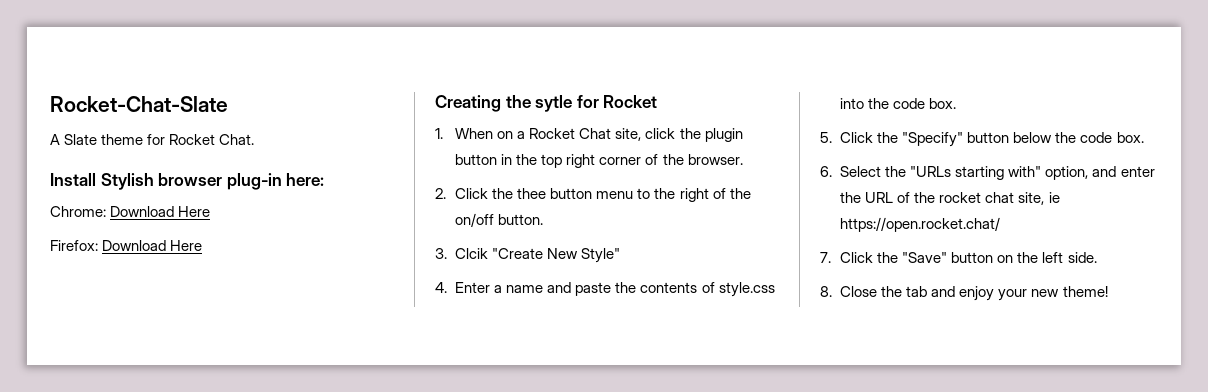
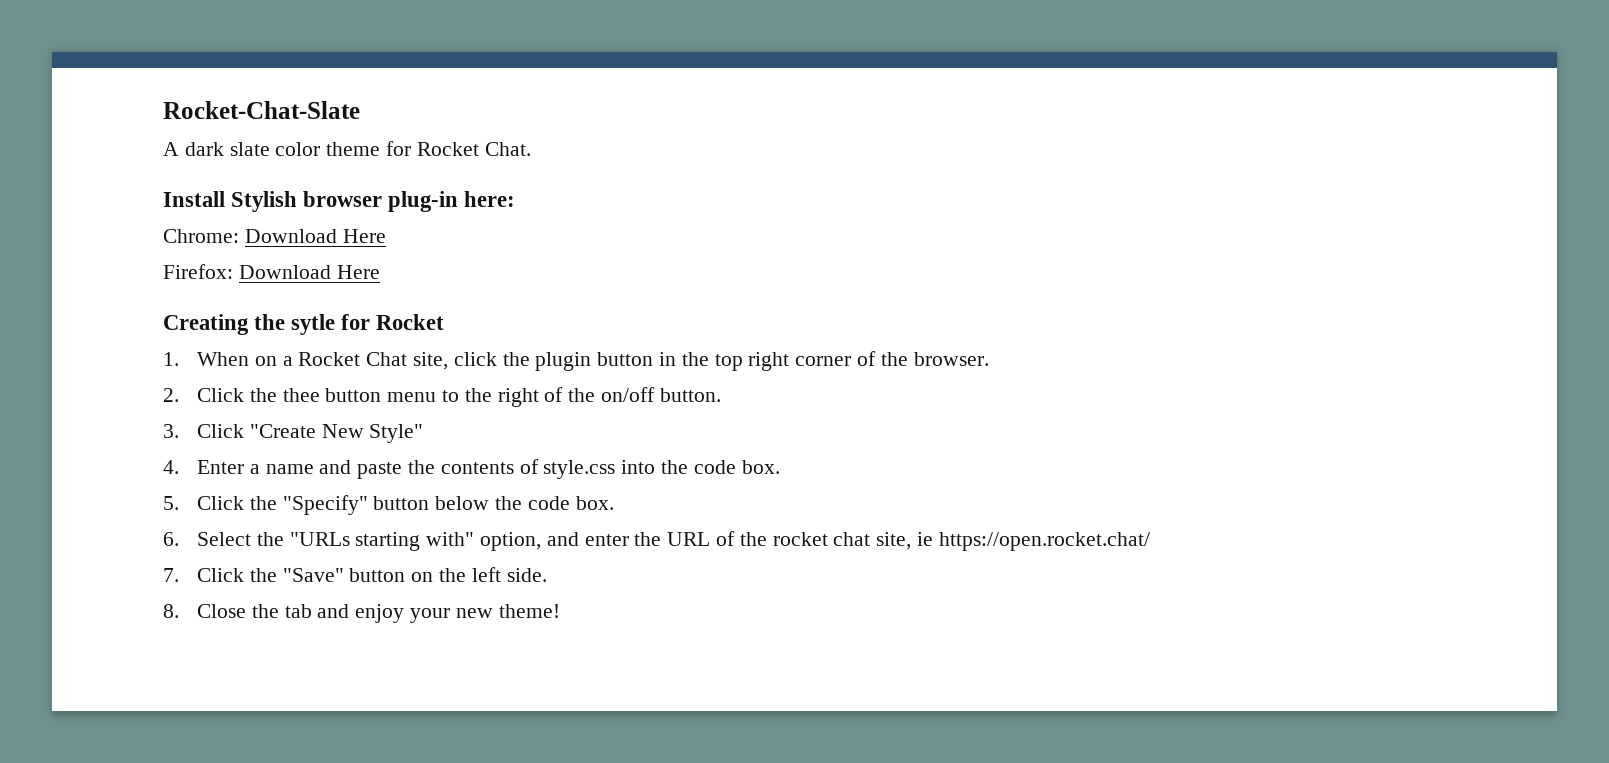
- A Slate theme for Rocket Chat.
+ A dark slate color theme for Rocket Chat.
- 3. Clcik "Create New Style"
+ 3. Click "Create New Style"

